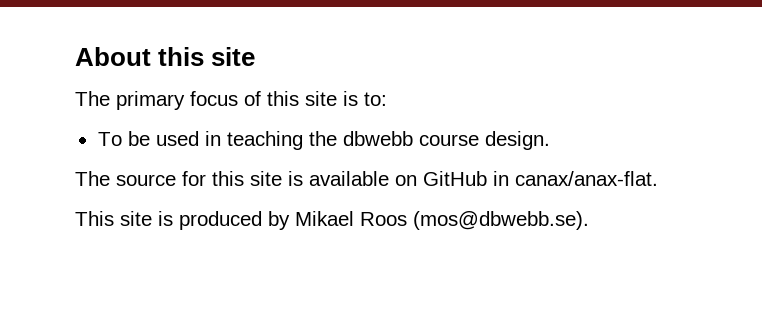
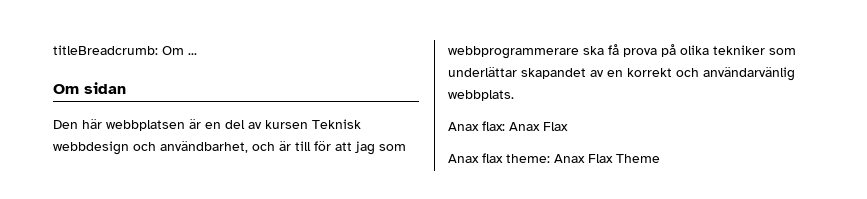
- About this site
- The primary focus of this site is to:
- To be used in teaching the dbwebb course design.
- The source for this site is available on GitHub in canax/anax-flat.
- This site is produced by Mikael Roos (mos@dbwebb.se).
+ titleBreadcrumb: Om ...
+ Om sidan
+ Den här webbplatsen är en del av kursen Teknisk webbdesign och användbarhet, och är till för att jag som webbprogrammerare ska få prova på olika tekniker som underlättar skapandet av en korrekt och användarvänlig webbplats.
+ Anax flax: Anax Flax
+ Anax flax theme: Anax Flax Theme

